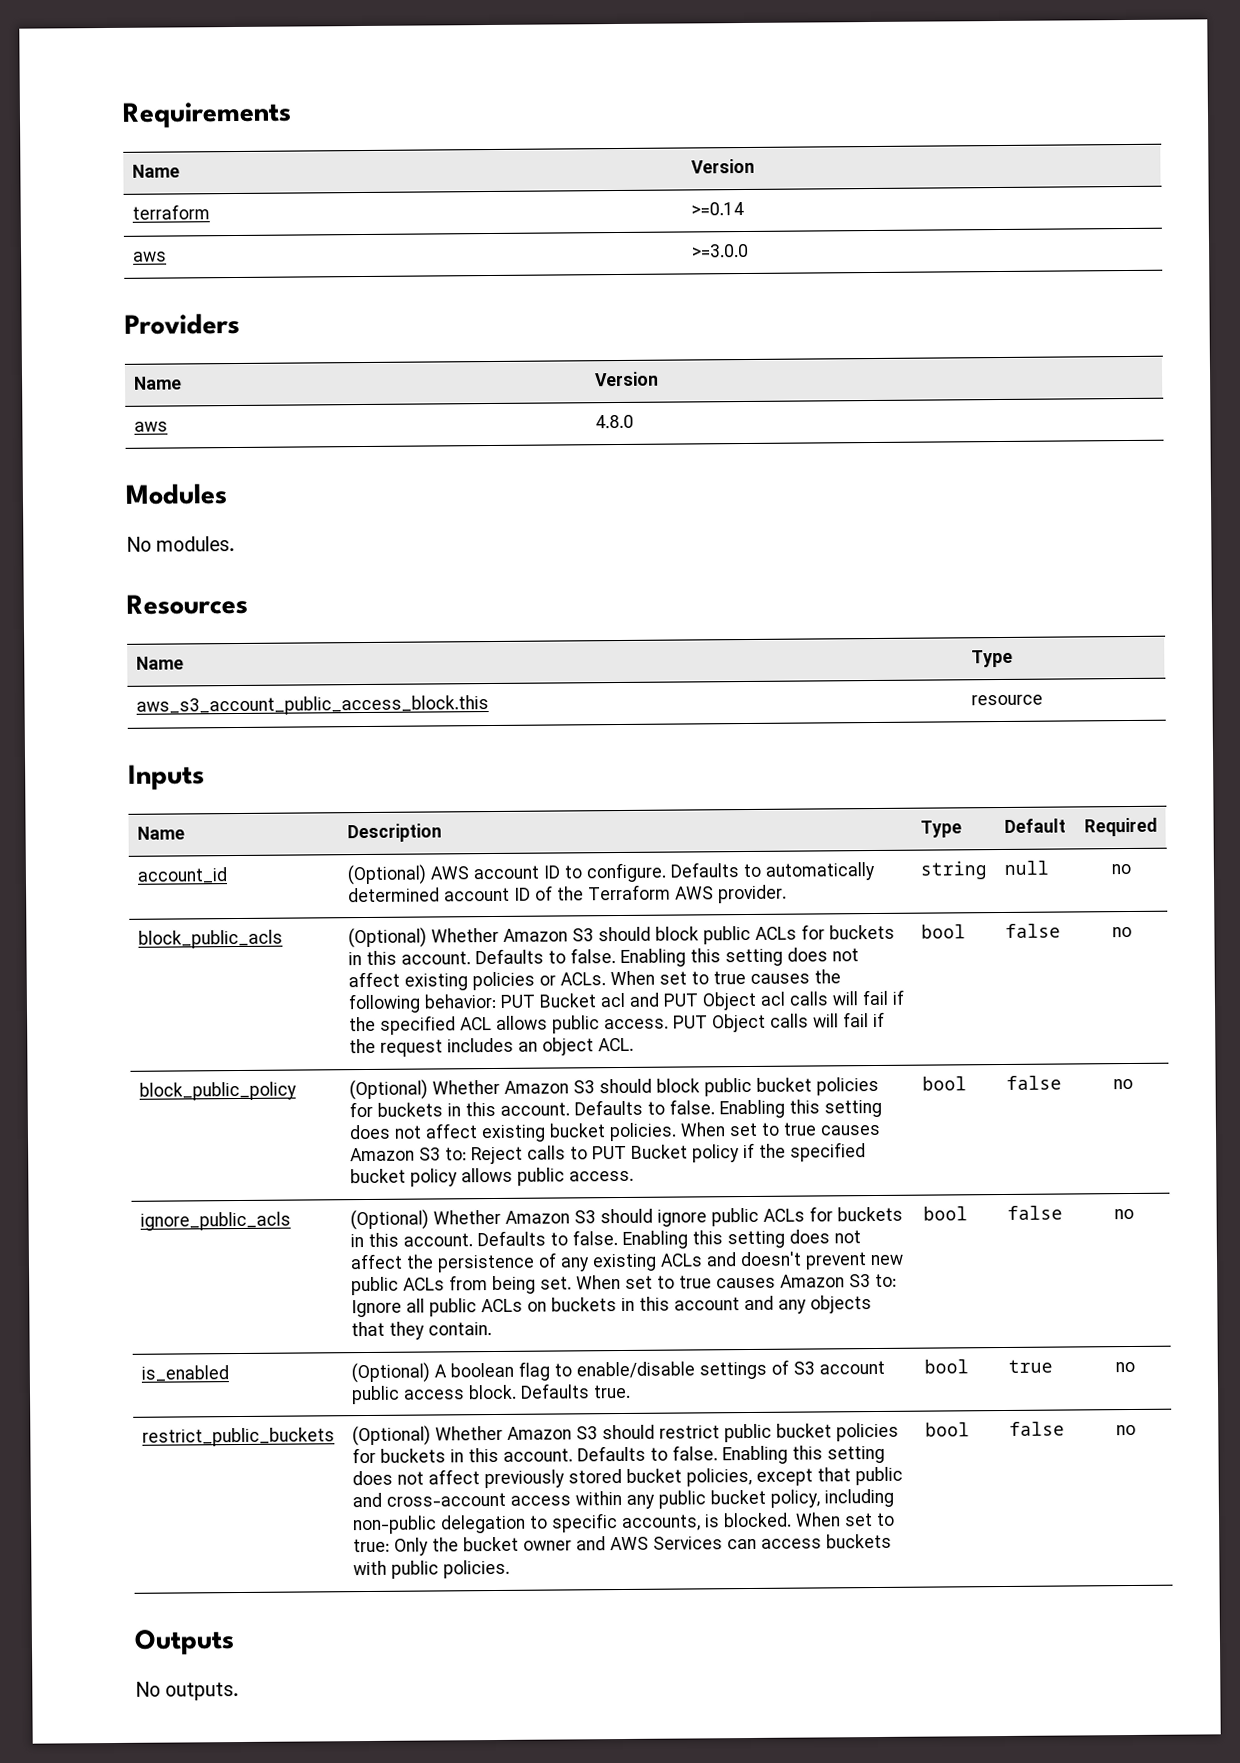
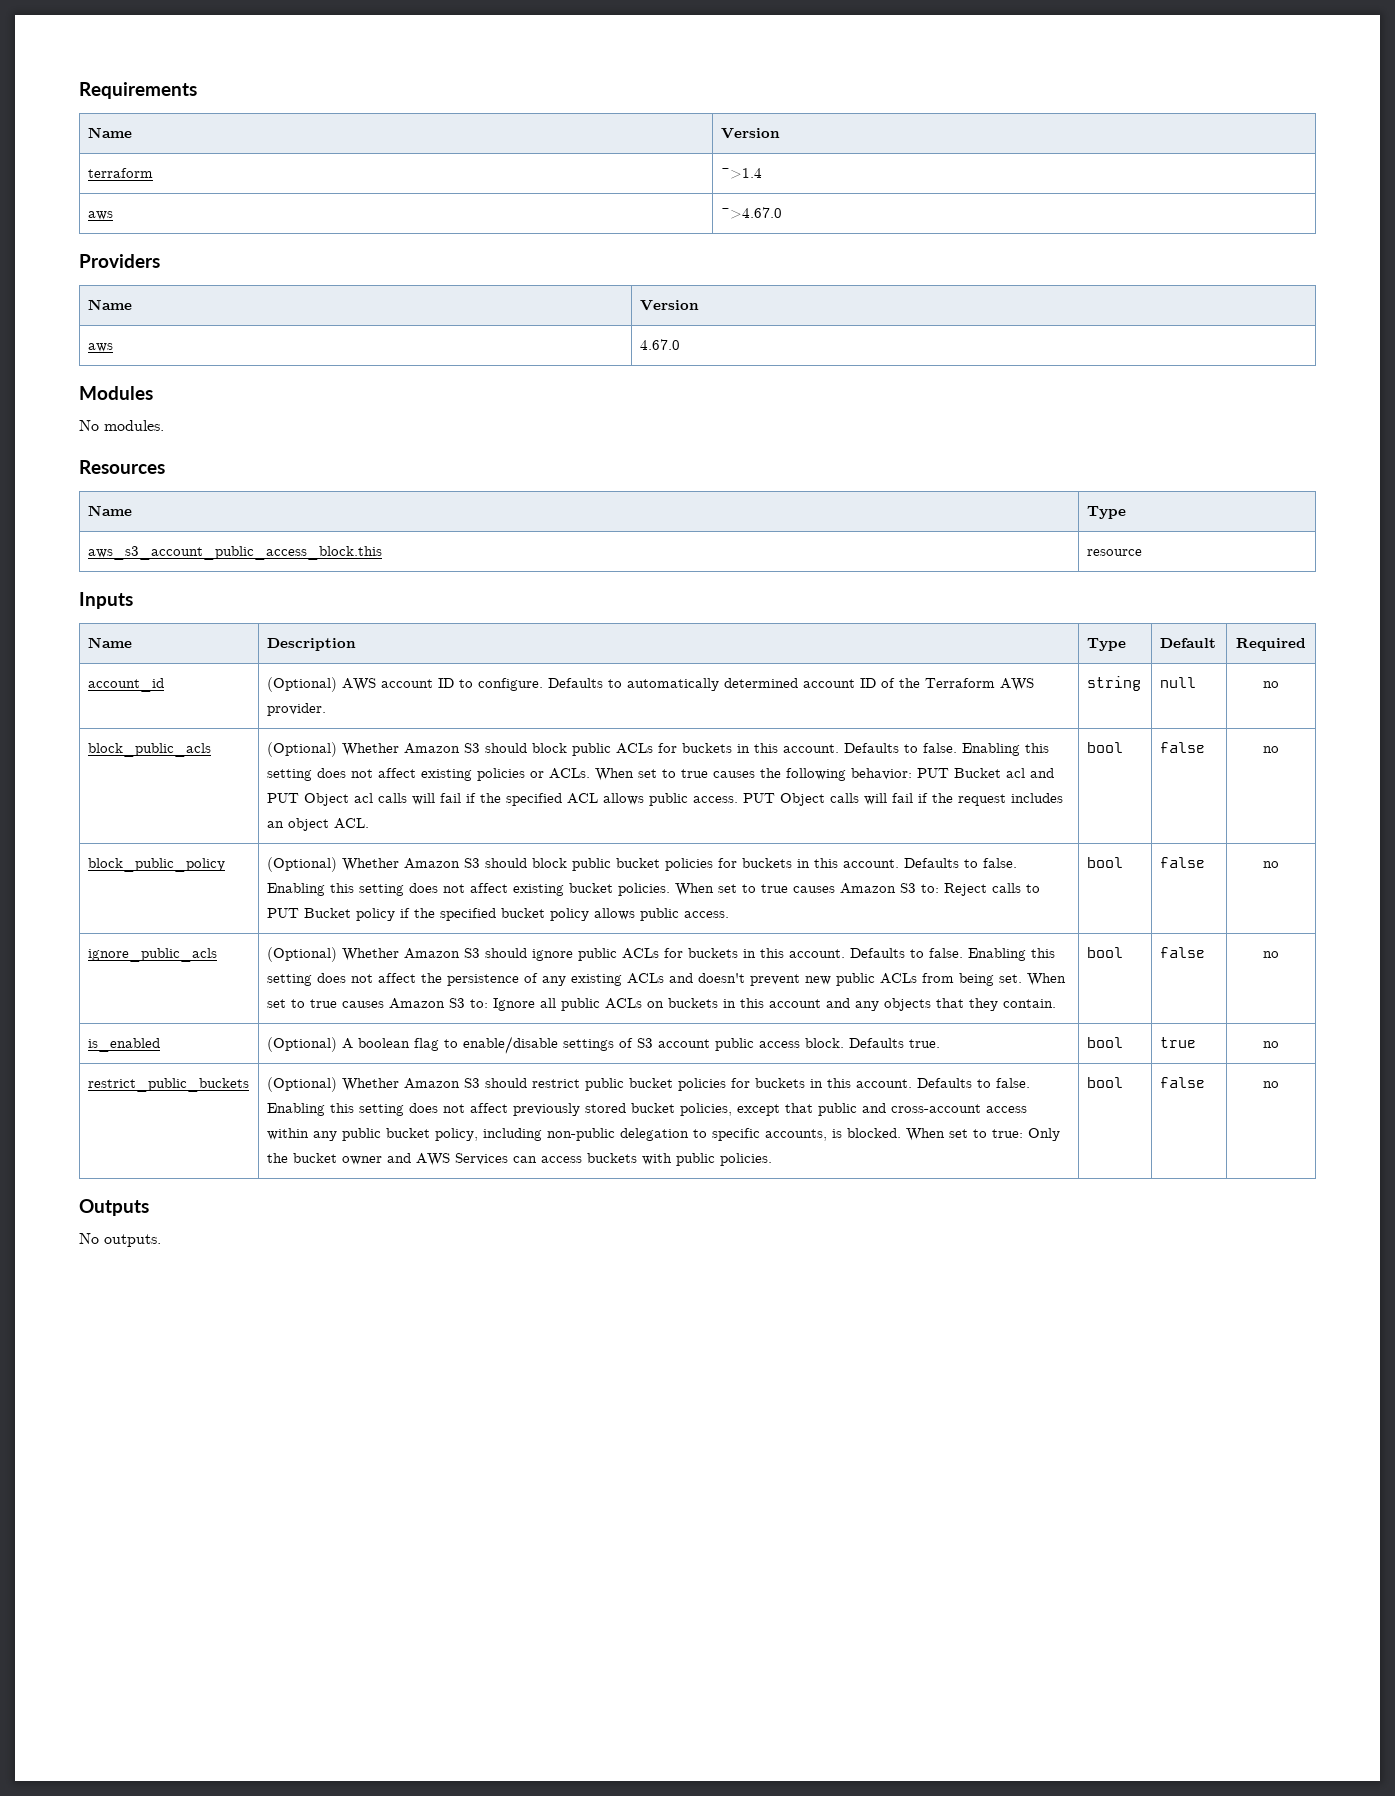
- terraform | >=0.14
- aws | >=3.0.0
+ terraform | ~>1.4
+ aws | ~>4.67.0
- aws | 4.8.0
+ aws | 4.67.0

